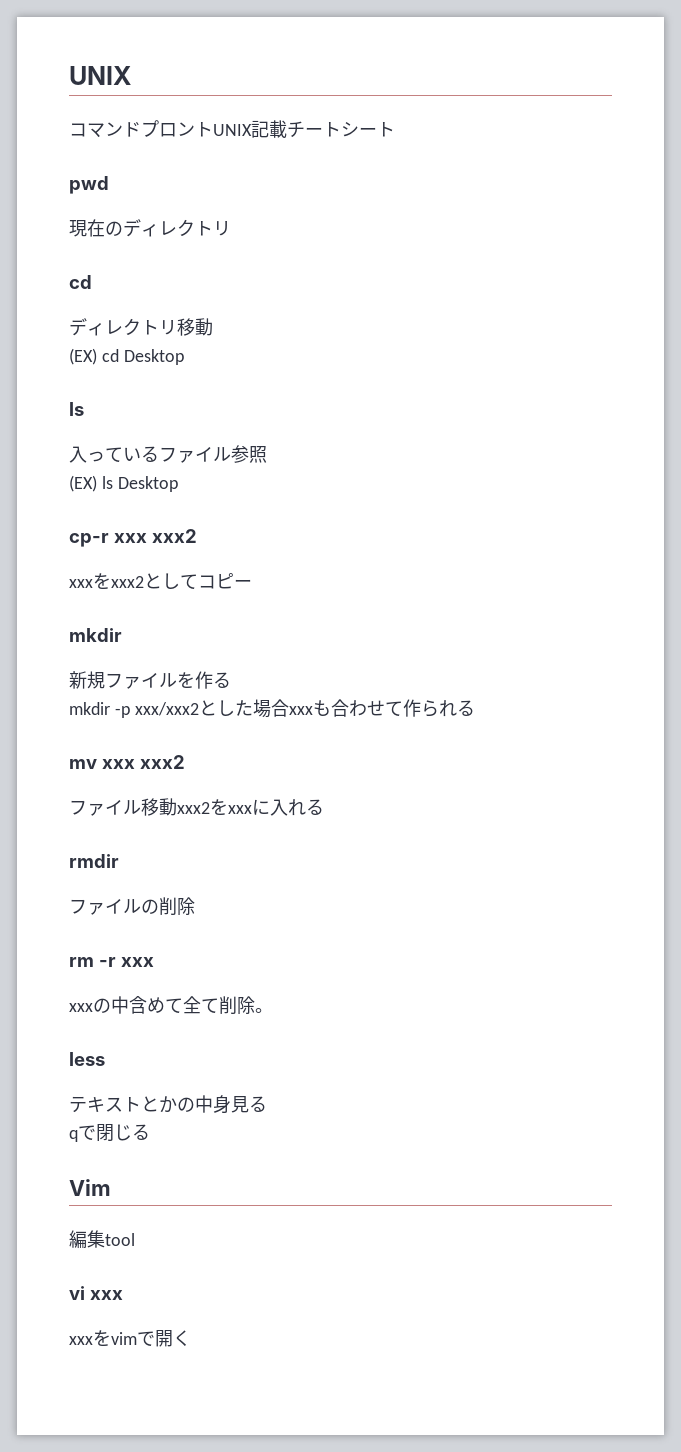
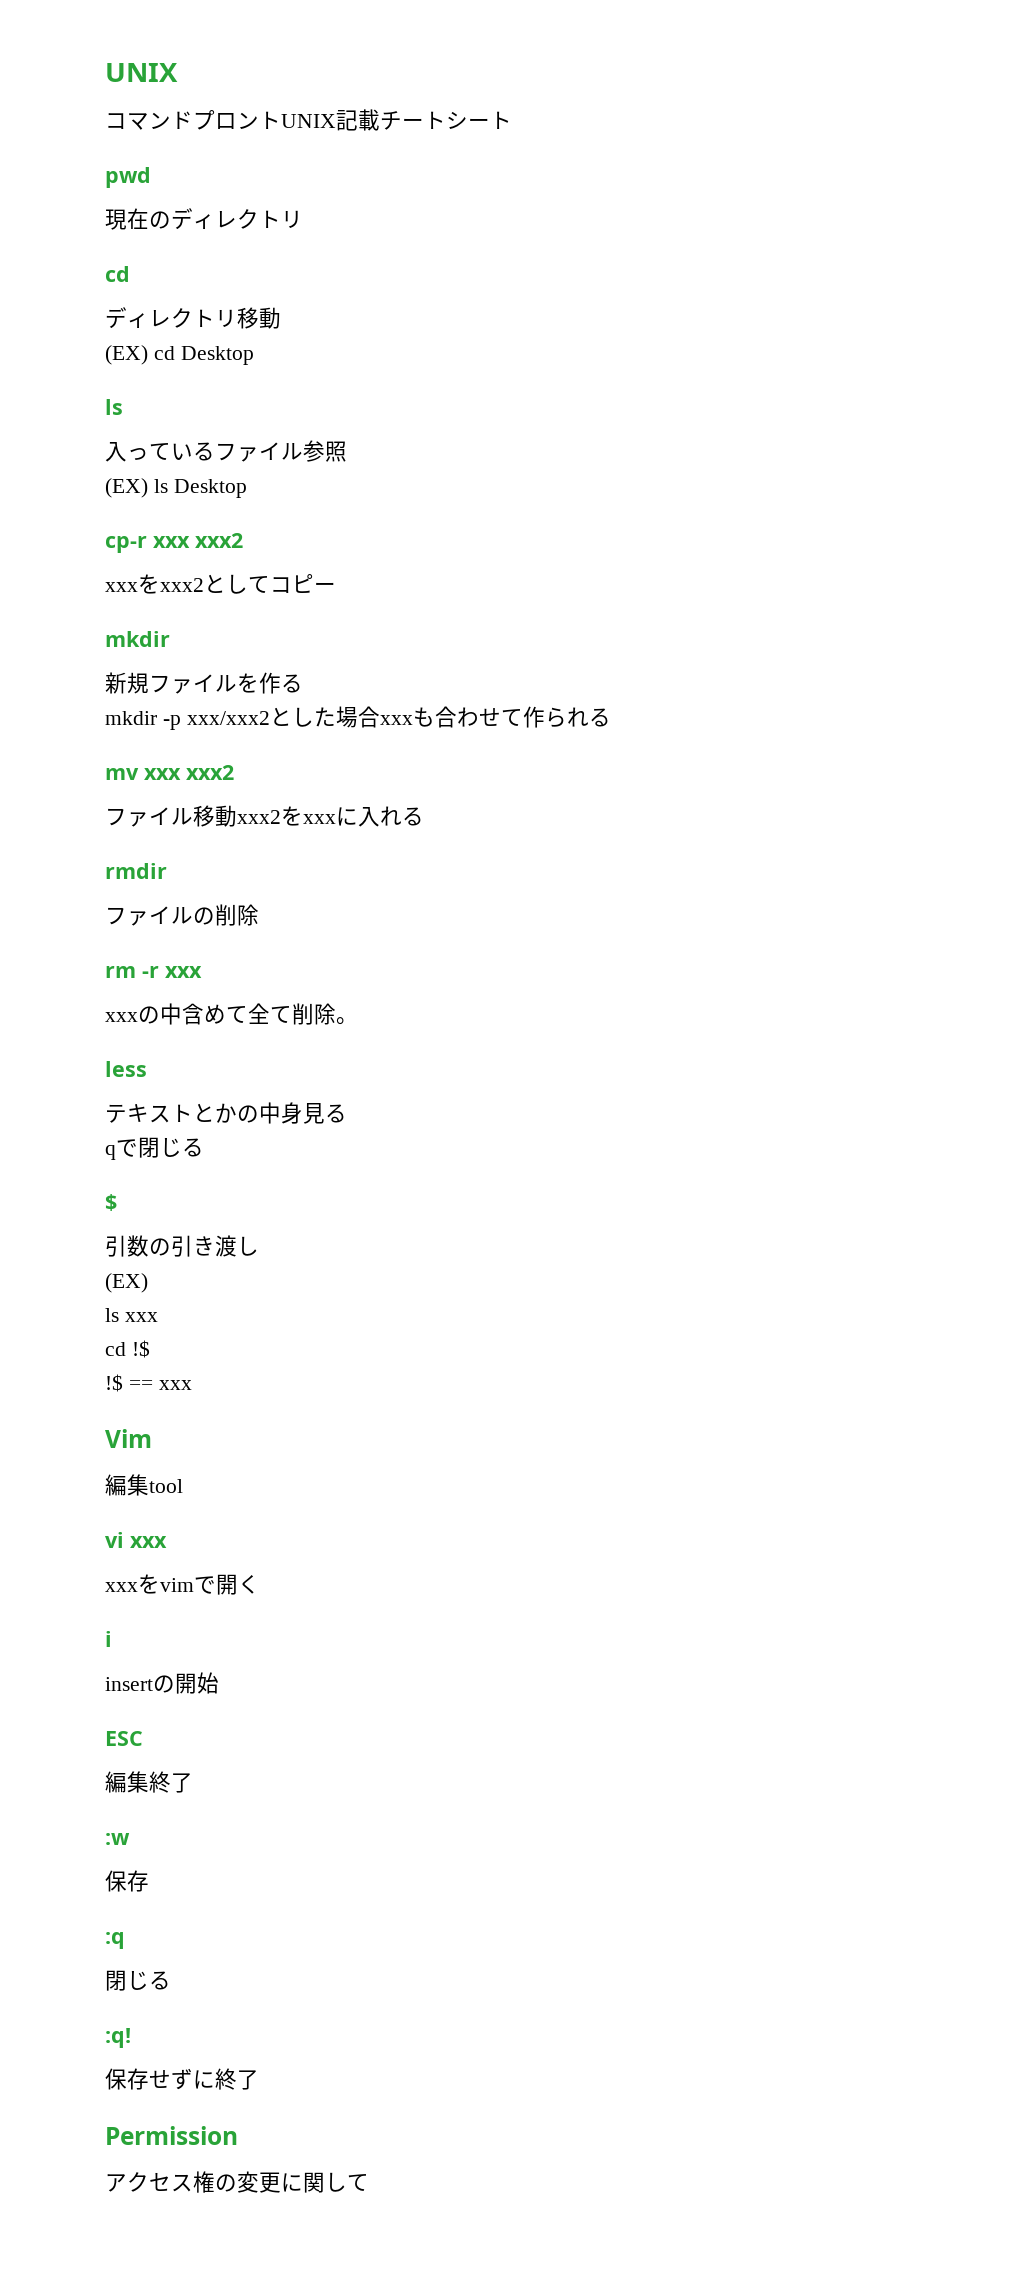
+ $
+ 引数の引き渡し
+ (EX)
+ ls xxx
+ cd !$
+ !$ == xxx
+ i
+ insertの開始
+ ESC
+ 編集終了
+ :w
+ 保存
+ :q
+ 閉じる
+ :q!
+ 保存せずに終了
+ Permission
+ アクセス権の変更に関して

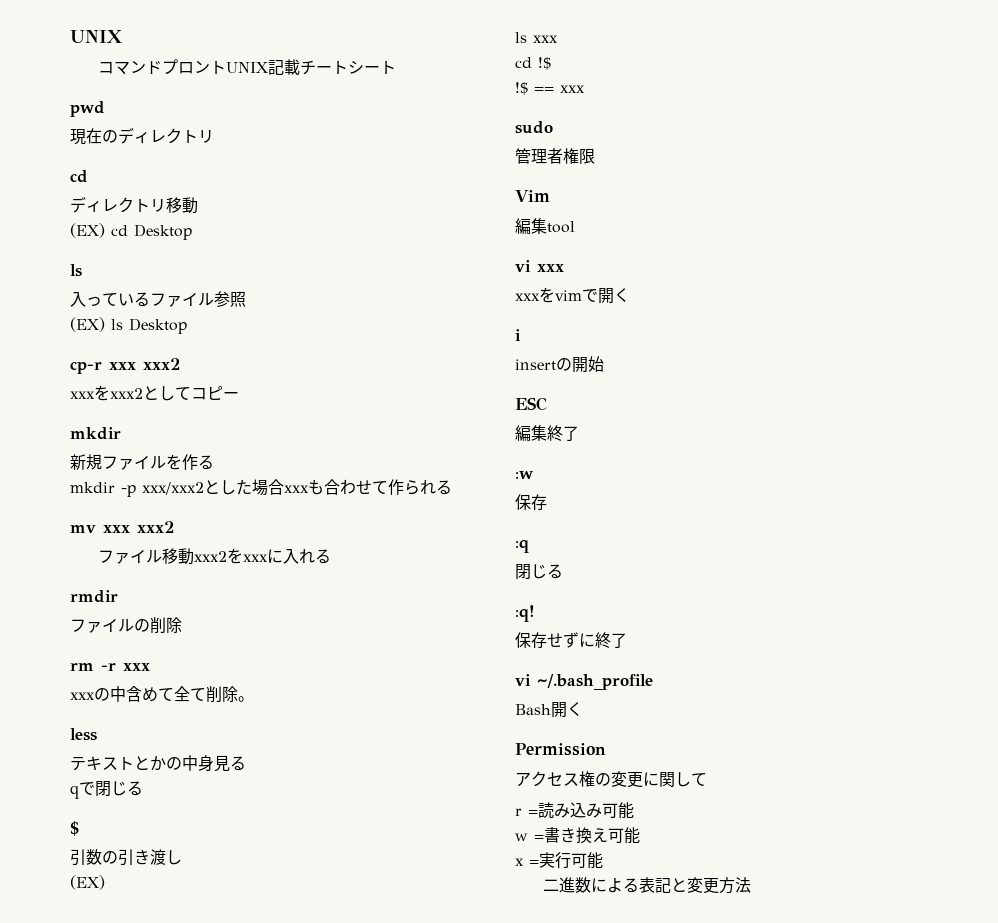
+ sudo
+ 管理者権限
+ vi ~/.bash_profile
+ Bash開く
+ r =読み込み可能
+ w =書き換え可能
+ x =実行可能
+ 二進数による表記と変更方法

